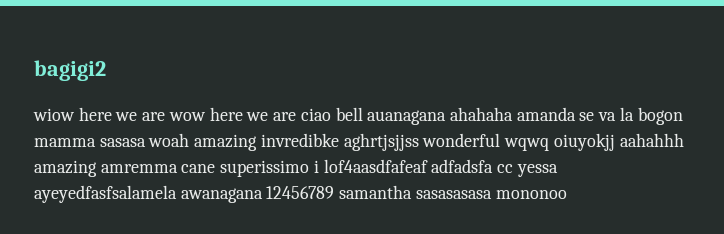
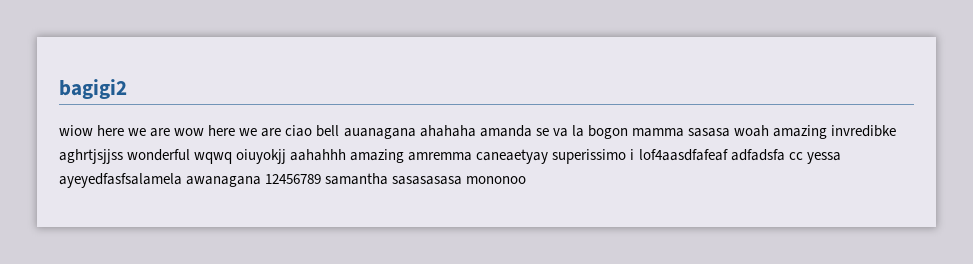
- wiow here we are wow here we are ciao bell auanagana ahahaha amanda se va la bogon mamma sasasa woah amazing invredibke aghrtjsjjss wonderful wqwq oiuyokjj aahahhh amazing amremma cane superissimo i lof4aasdfafeaf adfadsfa cc yessa ayeyedfasfsalamela awanagana 12456789 samantha sasasasasa mononoo
+ wiow here we are wow here we are ciao bell auanagana ahahaha amanda se va la bogon mamma sasasa woah amazing invredibke aghrtjsjjss wonderful wqwq oiuyokjj aahahhh amazing amremma caneaetyay superissimo i lof4aasdfafeaf adfadsfa cc yessa ayeyedfasfsalamela awanagana 12456789 samantha sasasasasa mononoo

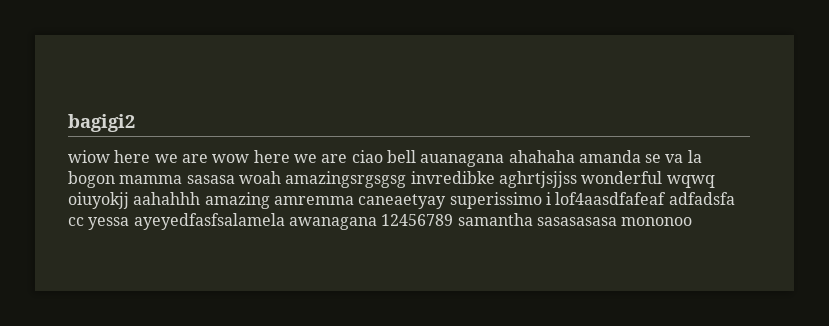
- wiow here we are wow here we are ciao bell auanagana ahahaha amanda se va la bogon mamma sasasa woah amazing invredibke aghrtjsjjss wonderful wqwq oiuyokjj aahahhh amazing amremma caneaetyay superissimo i lof4aasdfafeaf adfadsfa cc yessa ayeyedfasfsalamela awanagana 12456789 samantha sasasasasa mononoo
+ wiow here we are wow here we are ciao bell auanagana ahahaha amanda se va la bogon mamma sasasa woah amazingsrgsgsg invredibke aghrtjsjjss wonderful wqwq oiuyokjj aahahhh amazing amremma caneaetyay superissimo i lof4aasdfafeaf adfadsfa cc yessa ayeyedfasfsalamela awanagana 12456789 samantha sasasasasa mononoo

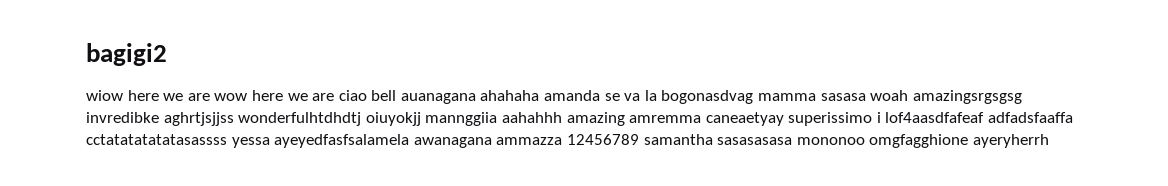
- wiow here we are wow here we are ciao bell auanagana ahahaha amanda se va la bogon mamma sasasa woah amazingsrgsgsg invredibke aghrtjsjjss wonderful wqwq oiuyokjj aahahhh amazing amremma caneaetyay superissimo i lof4aasdfafeaf adfadsfa cc yessa ayeyedfasfsalamela awanagana 12456789 samantha sasasasasa mononoo
+ wiow here we are wow here we are ciao bell auanagana ahahaha amanda se va la bogonasdvag mamma sasasa woah amazingsrgsgsg invredibke aghrtjsjjss wonderfulhtdhdtj oiuyokjj mannggiia aahahhh amazing amremma caneaetyay superissimo i lof4aasdfafeaf adfadsfaaffa cctatatatatatasassss yessa ayeyedfasfsalamela awanagana ammazza 12456789 samantha sasasasasa mononoo omgfagghione ayeryherrh

